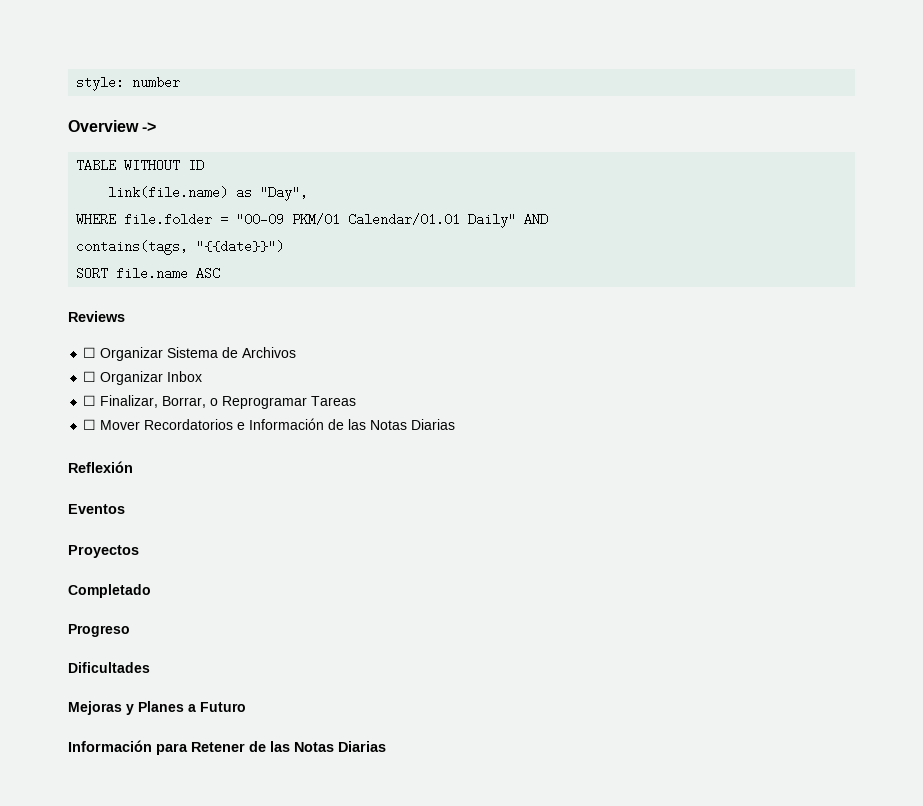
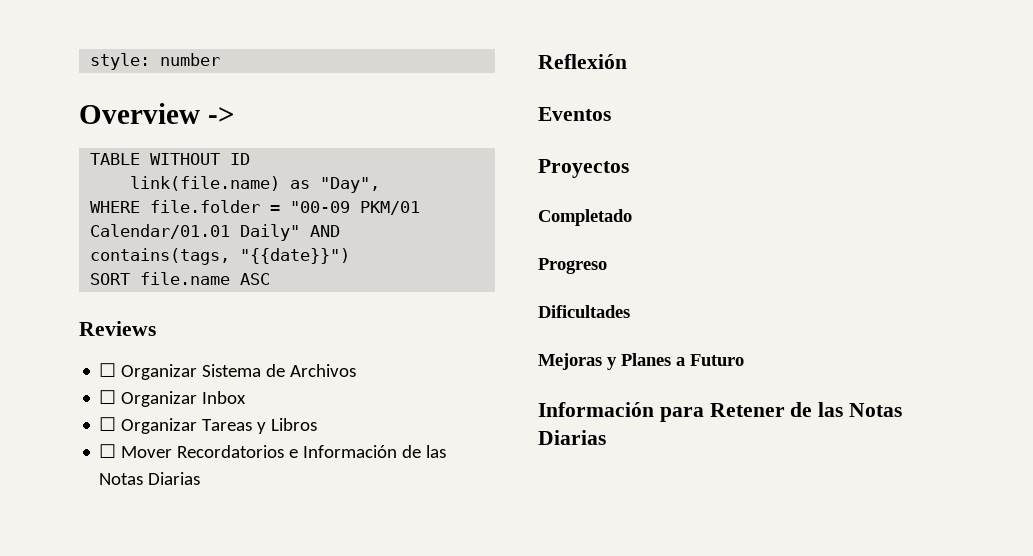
- ☐ Finalizar, Borrar, o Reprogramar Tareas
+ ☐ Organizar Tareas y Libros

